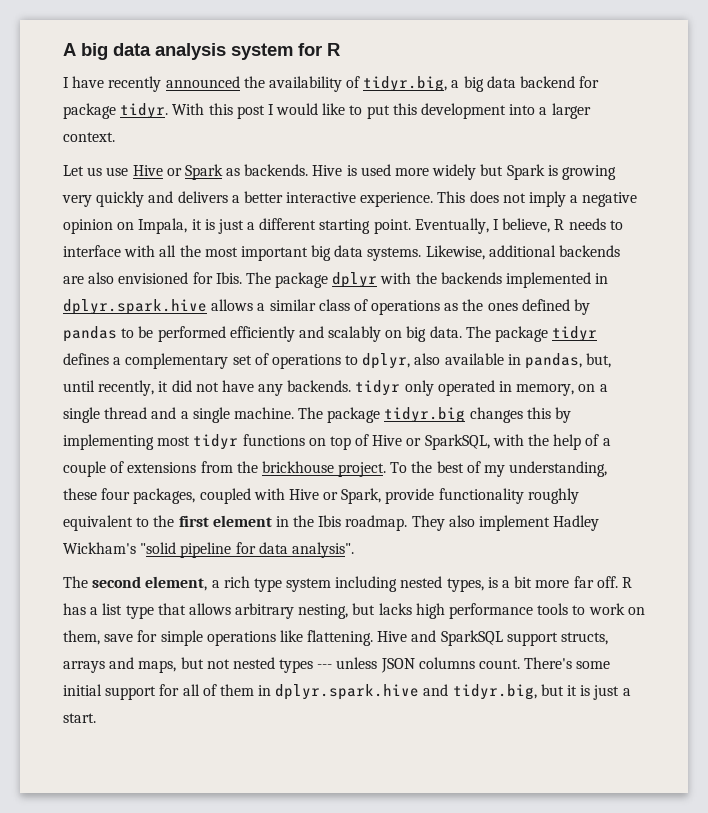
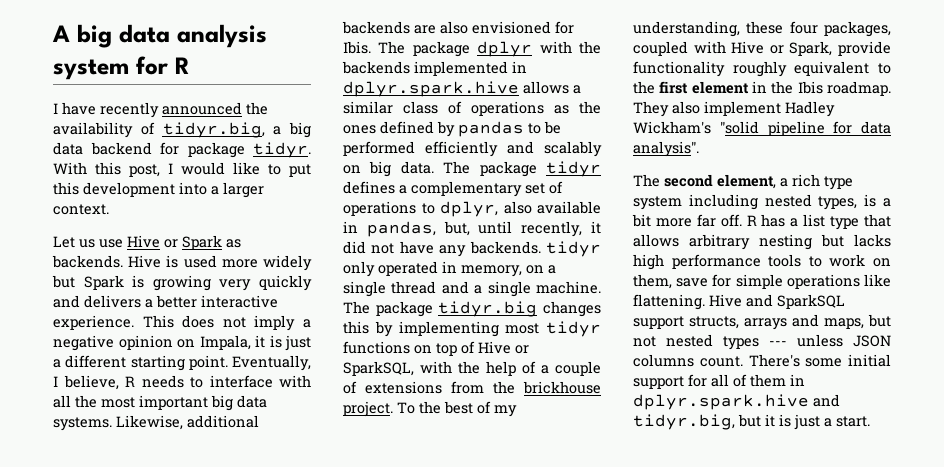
- With this post I would like to put this development into a larger context.
+ With this post, I would like to put this development into a larger context.
- R has a list type that allows arbitrary nesting, but lacks high performance tools to work on them, save for simple operations like flattening.
+ R has a list type that allows arbitrary nesting but lacks high performance tools to work on them, save for simple operations like flattening.

